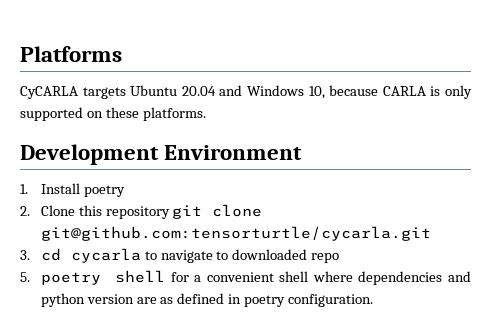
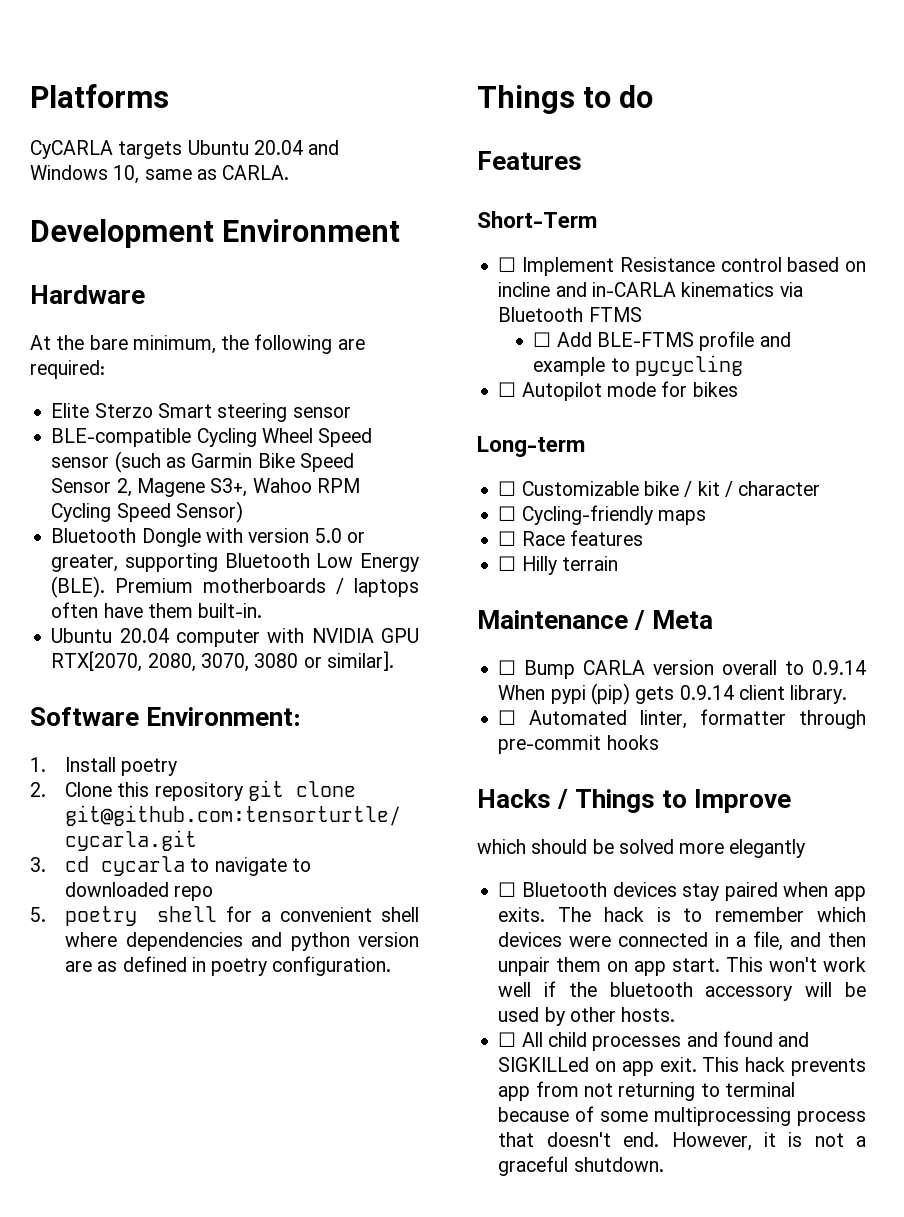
- CyCARLA targets Ubuntu 20.04 and Windows 10, because CARLA is only supported on these platforms.
+ CyCARLA targets Ubuntu 20.04 and Windows 10, same as CARLA.
  Development Environment
+ Hardware
+ At the bare minimum, the following are required:
+ Elite Sterzo Smart steering sensor
+ BLE-compatible Cycling Wheel Speed sensor (such as Garmin Bike Speed Sensor 2, Magene S3+, Wahoo RPM Cycling Speed Sensor)
+ Bluetooth Dongle with version 5.0 or greater, supporting Bluetooth Low Energy (BLE). Premium motherboards / laptops often have them built-in.
+ Ubuntu 20.04 computer with NVIDIA GPU RTX[2070, 2080, 3070, 3080 or similar].
+ Software Environment:
+ Things to do
+ Features
+ Short-Term
+ ☐ Implement Resistance control based on incline and in-CARLA kinematics via Bluetooth FTMS
+ ☐ Add BLE-FTMS profile and example to pycycling
+ ☐ Autopilot mode for bikes
+ Long-term
+ ☐ Customizable bike / kit / character
+ ☐ Cycling-friendly maps
+ ☐ Race features
+ ☐ Hilly terrain
+ Maintenance / Meta
+ ☐ Bump CARLA version overall to 0.9.14 When pypi (pip) gets 0.9.14 client library.
+ ☐ Automated linter, formatter through pre-commit hooks
+ Hacks / Things to Improve
+ which should be solved more elegantly
+ ☐ Bluetooth devices stay paired when app exits. The hack is to remember which devices were connected in a file, and then unpair them on app start. This won't work well if the bluetooth accessory will be used by other hosts.
+ ☐ All child processes and found and SIGKILLed on app exit. This hack prevents app from not returning to terminal because of some multiprocessing process that doesn't end. However, it is not a graceful shutdown.

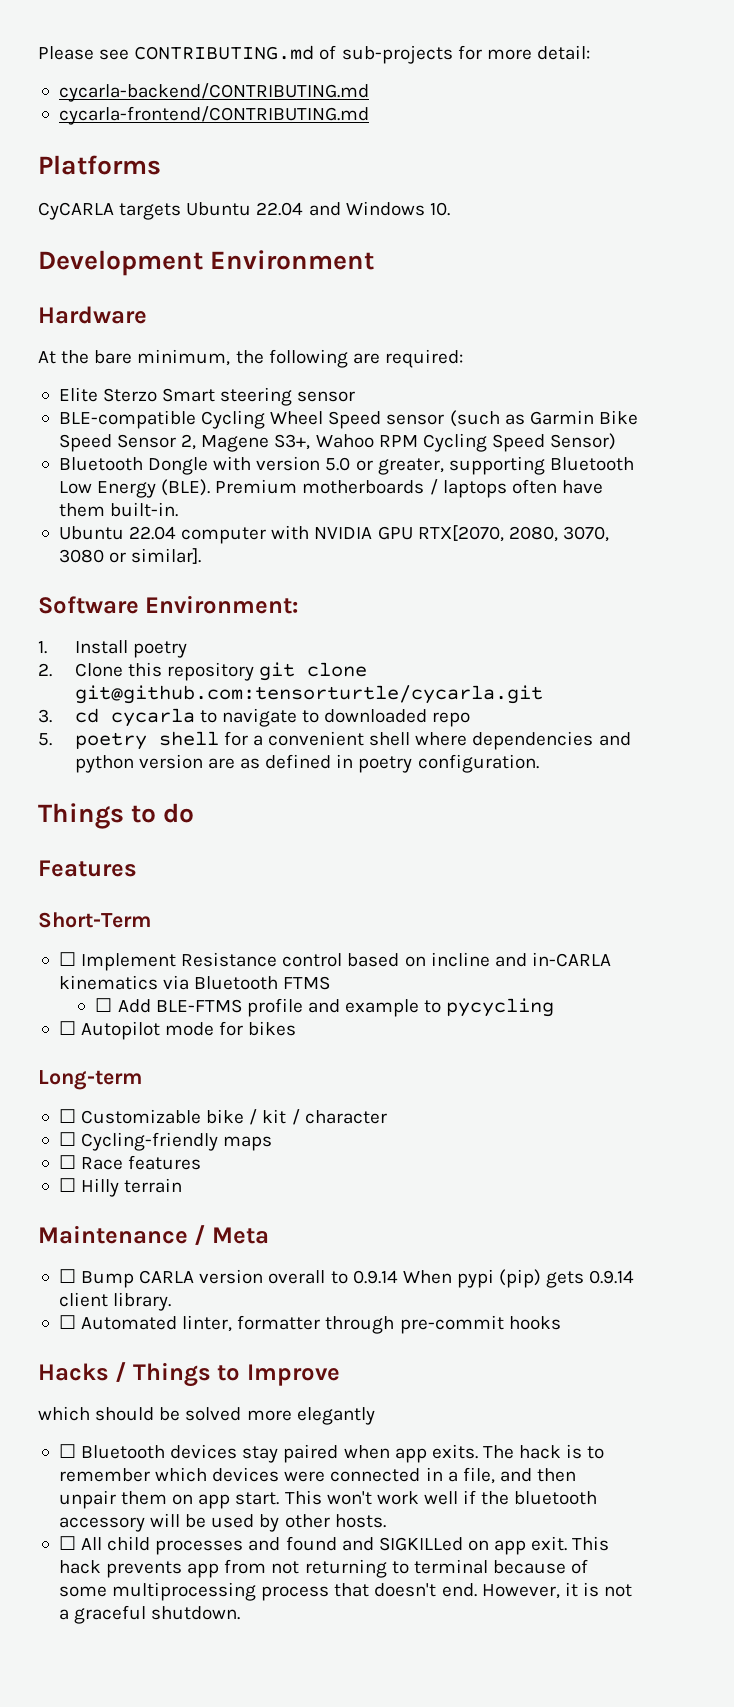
+ Please see CONTRIBUTING.md of sub-projects for more detail:
+ cycarla-backend/CONTRIBUTING.md
+ cycarla-frontend/CONTRIBUTING.md
- CyCARLA targets Ubuntu 20.04 and Windows 10, same as CARLA.
+ CyCARLA targets Ubuntu 22.04 and Windows 10.
- Ubuntu 20.04 computer with NVIDIA GPU RTX[2070, 2080, 3070, 3080 or similar].
+ Ubuntu 22.04 computer with NVIDIA GPU RTX[2070, 2080, 3070, 3080 or similar].

